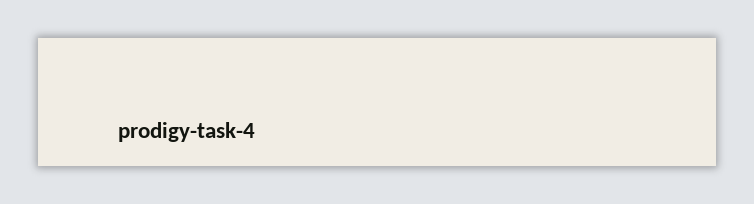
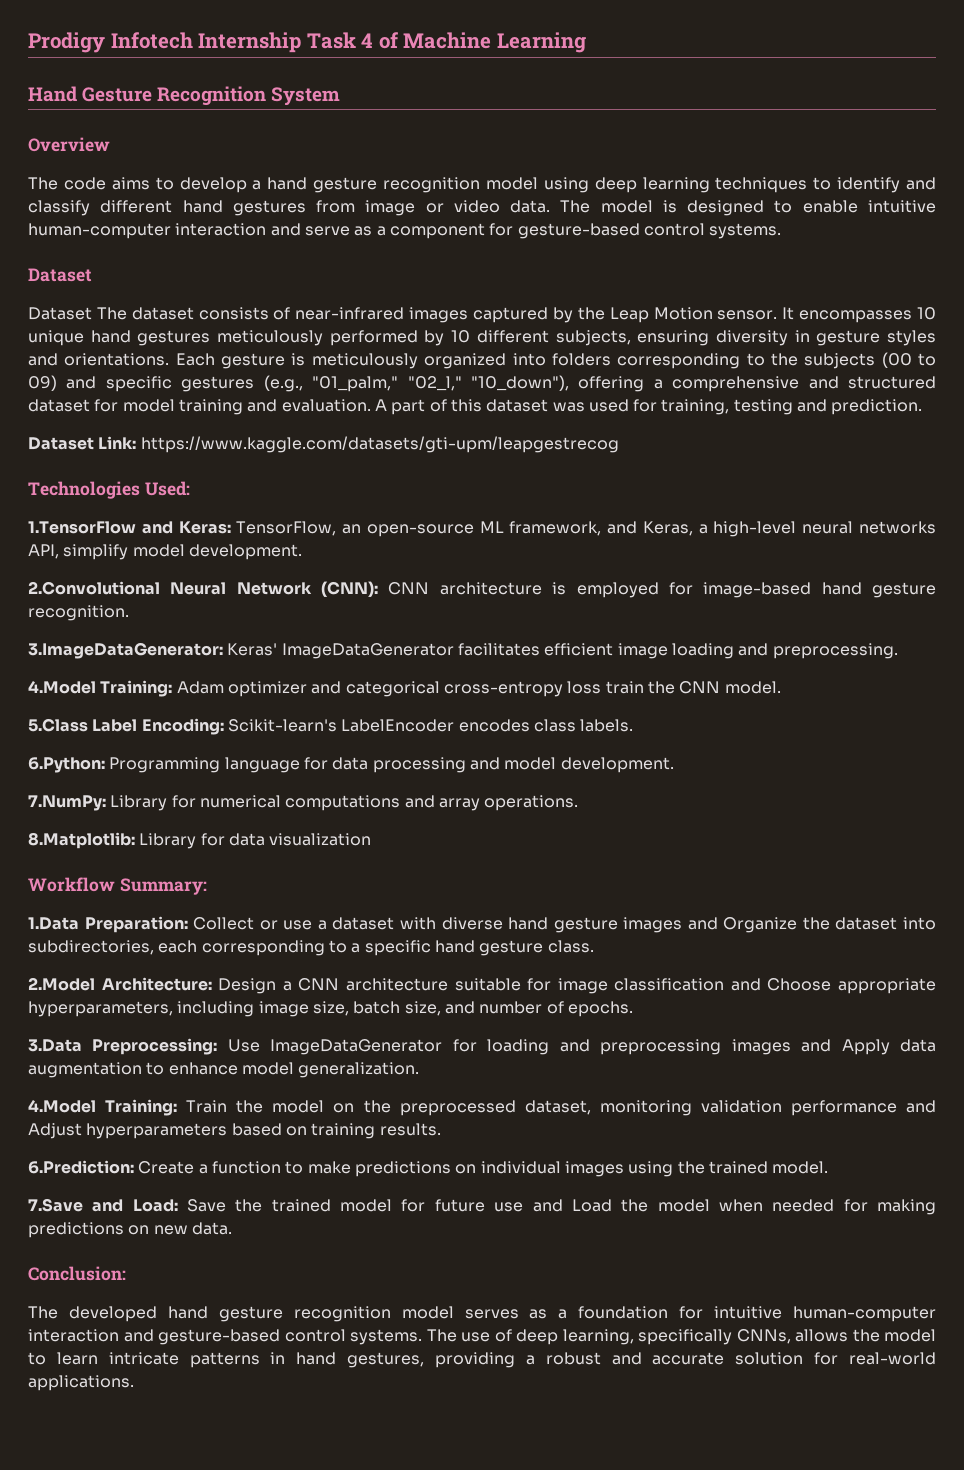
- prodigy-task-4
+ Prodigy Infotech Internship Task 4 of Machine Learning
+ Hand Gesture Recognition System
+ Overview
+ The code aims to develop a hand gesture recognition model using deep learning techniques to identify and classify different hand gestures from image or video data. The model is designed to enable intuitive human-computer interaction and serve as a component for gesture-based control systems.
+ Dataset
+ Dataset The dataset consists of near-infrared images captured by the Leap Motion sensor. It encompasses 10 unique hand gestures meticulously performed by 10 different subjects, ensuring diversity in gesture styles and orientations. Each gesture is meticulously organized into folders corresponding to the subjects (00 to 09) and specific gestures (e.g., "01_palm," "02_l," "10_down"), offering a comprehensive and structured dataset for model training and evaluation. A part of this dataset was used for training, testing and prediction.
+ Dataset Link: https://www.kaggle.com/datasets/gti-upm/leapgestrecog
+ Technologies Used:
+ 1.TensorFlow and Keras: TensorFlow, an open-source ML framework, and Keras, a high-level neural networks API, simplify model development.
+ 2.Convolutional Neural Network (CNN): CNN architecture is employed for image-based hand gesture recognition.
+ 3.ImageDataGenerator: Keras' ImageDataGenerator facilitates efficient image loading and preprocessing.
+ 4.Model Training: Adam optimizer and categorical cross-entropy loss train the CNN model.
+ 5.Class Label Encoding: Scikit-learn's LabelEncoder encodes class labels.
+ 6.Python: Programming language for data processing and model development.
+ 7.NumPy: Library for numerical computations and array operations.
+ 8.Matplotlib: Library for data visualization
+ Workflow Summary:
+ 1.Data Preparation: Collect or use a dataset with diverse hand gesture images and Organize the dataset into subdirectories, each corresponding to a specific hand gesture class.
+ 2.Model Architecture: Design a CNN architecture suitable for image classification and Choose appropriate hyperparameters, including image size, batch size, and number of epochs.
+ 3.Data Preprocessing: Use ImageDataGenerator for loading and preprocessing images and Apply data augmentation to enhance model generalization.
+ 4.Model Training: Train the model on the preprocessed dataset, monitoring validation performance and Adjust hyperparameters based on training results.
+ 6.Prediction: Create a function to make predictions on individual images using the trained model.
+ 7.Save and Load: Save the trained model for future use and Load the model when needed for making predictions on new data.
+ Conclusion:
+ The developed hand gesture recognition model serves as a foundation for intuitive human-computer interaction and gesture-based control systems. The use of deep learning, specifically CNNs, allows the model to learn intricate patterns in hand gestures, providing a robust and accurate solution for real-world applications.

